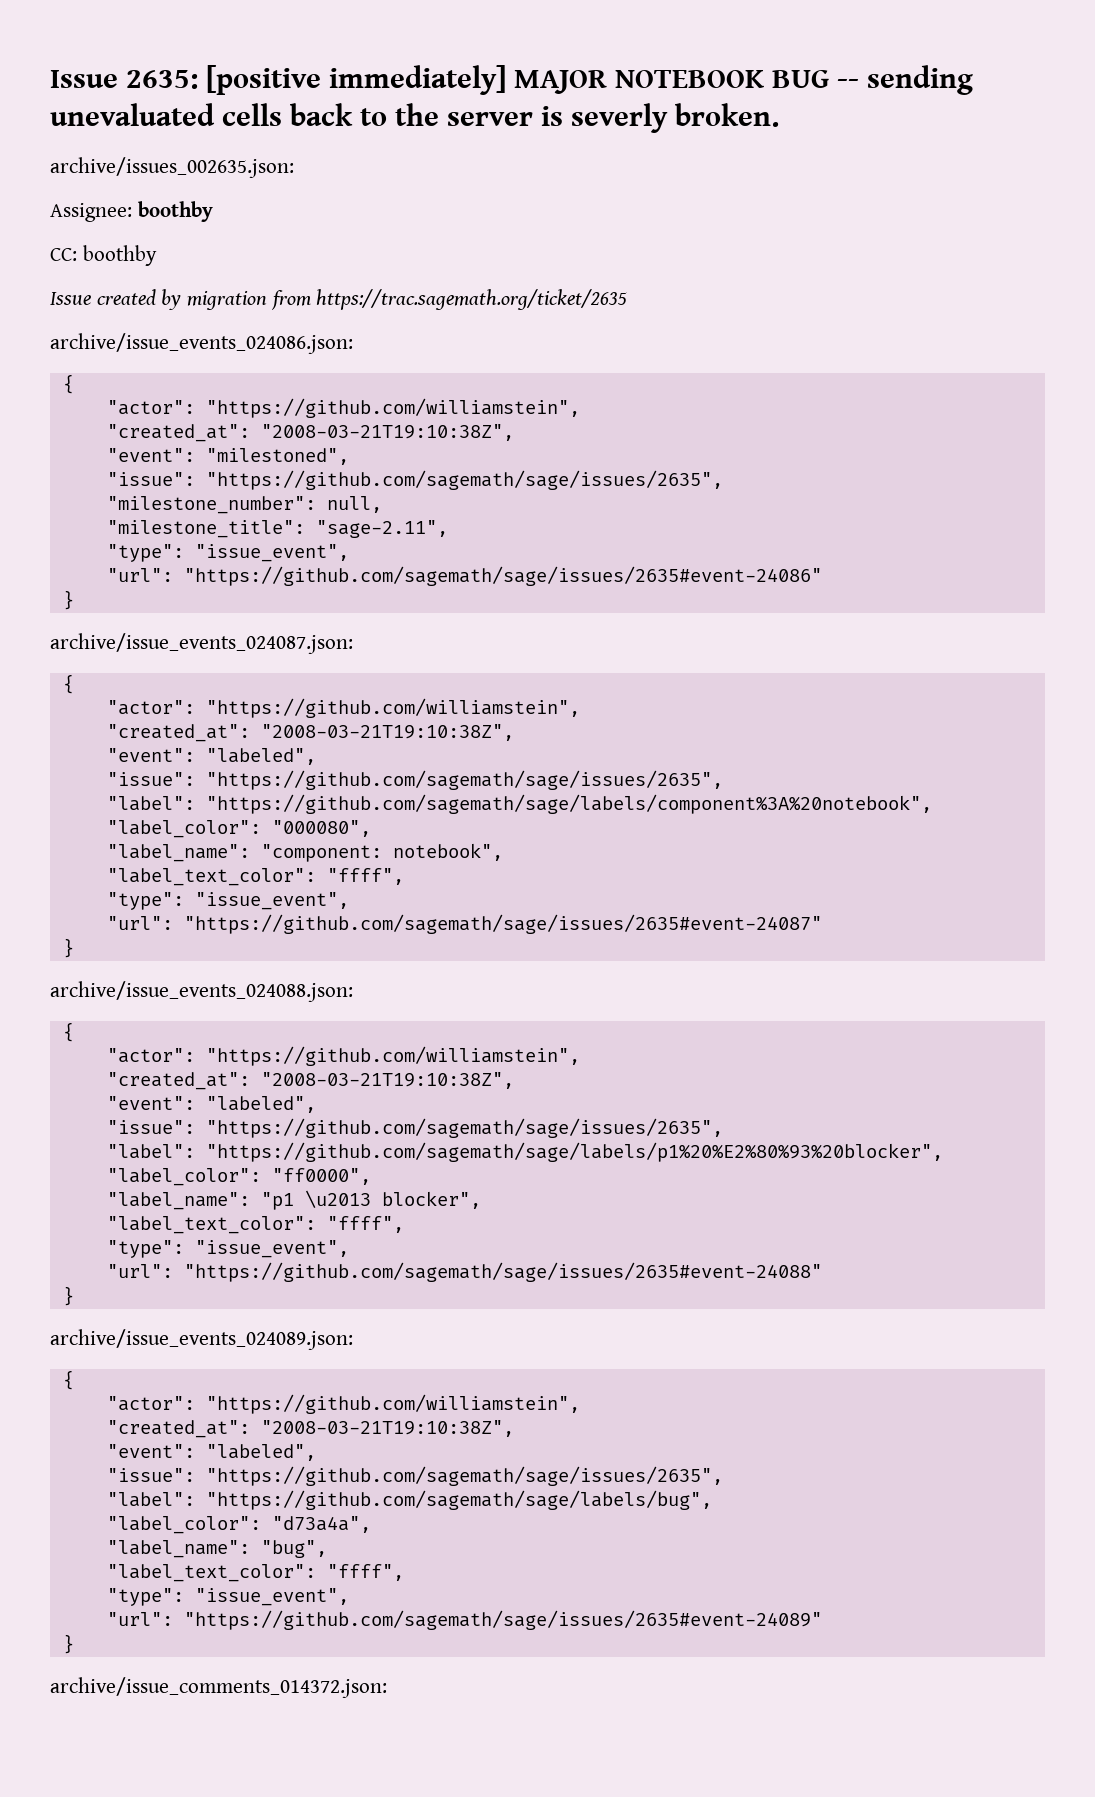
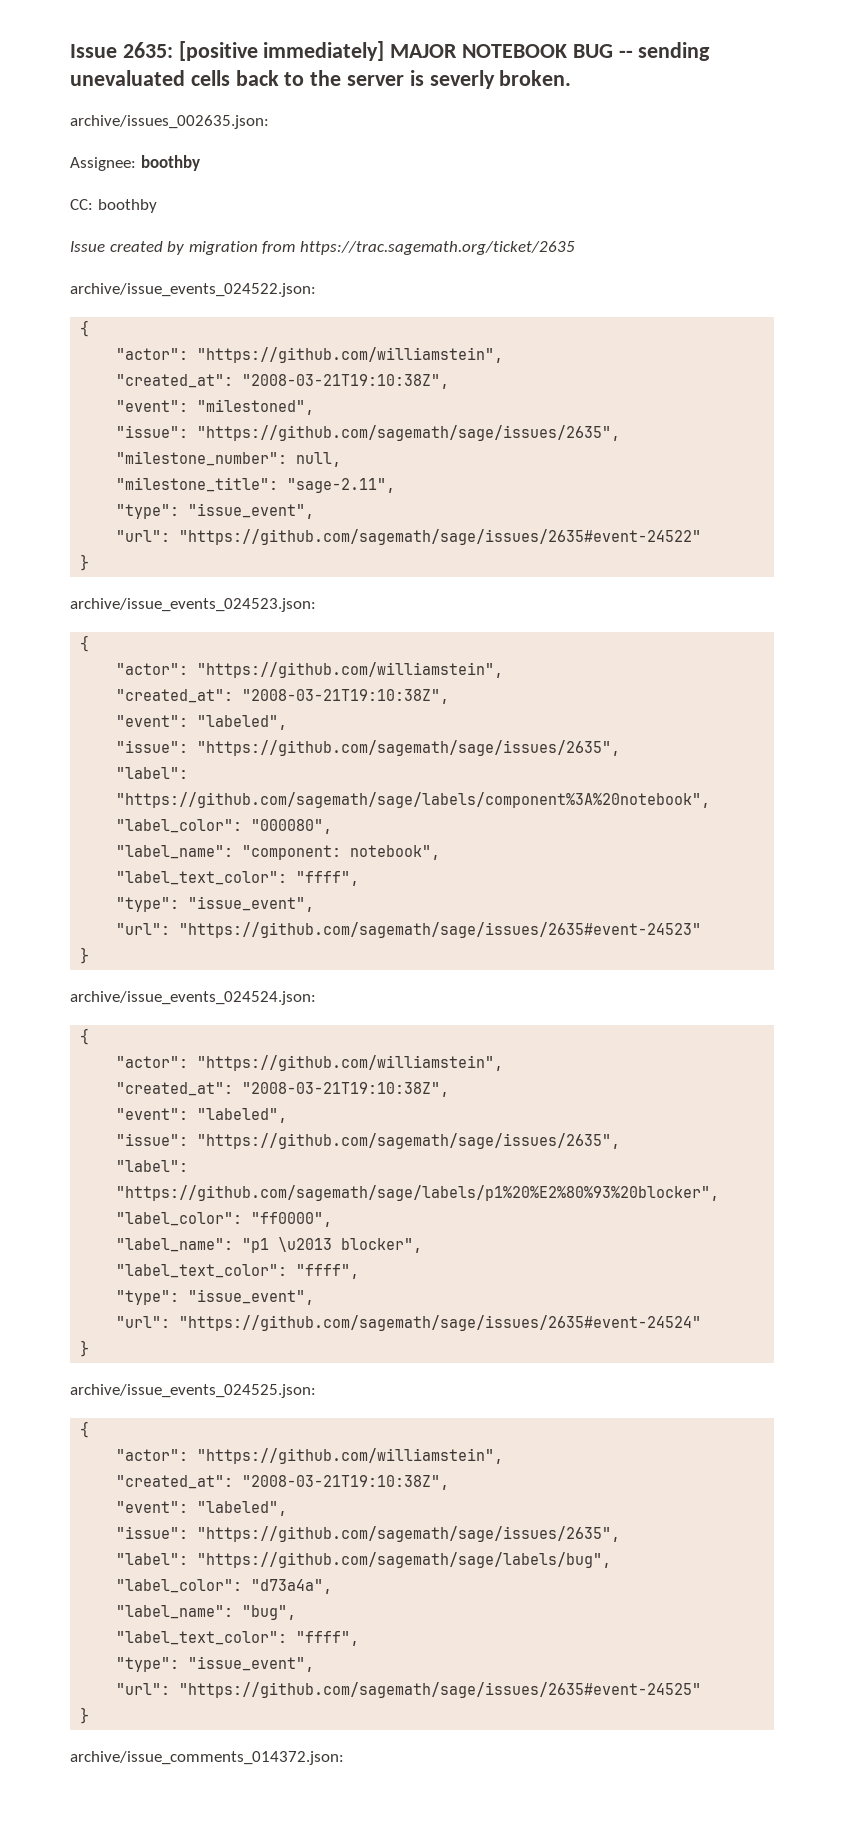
- archive/issue_events_024086.json:
+ archive/issue_events_024522.json:
- "url": "https://github.com/sagemath/sage/issues/2635#event-24086"
+ "url": "https://github.com/sagemath/sage/issues/2635#event-24522"
  }
- archive/issue_events_024087.json:
+ archive/issue_events_024523.json:
- "url": "https://github.com/sagemath/sage/issues/2635#event-24087"
+ "url": "https://github.com/sagemath/sage/issues/2635#event-24523"
  }
- archive/issue_events_024088.json:
+ archive/issue_events_024524.json:
- "url": "https://github.com/sagemath/sage/issues/2635#event-24088"
+ "url": "https://github.com/sagemath/sage/issues/2635#event-24524"
  }
- archive/issue_events_024089.json:
+ archive/issue_events_024525.json:
- "url": "https://github.com/sagemath/sage/issues/2635#event-24089"
+ "url": "https://github.com/sagemath/sage/issues/2635#event-24525"

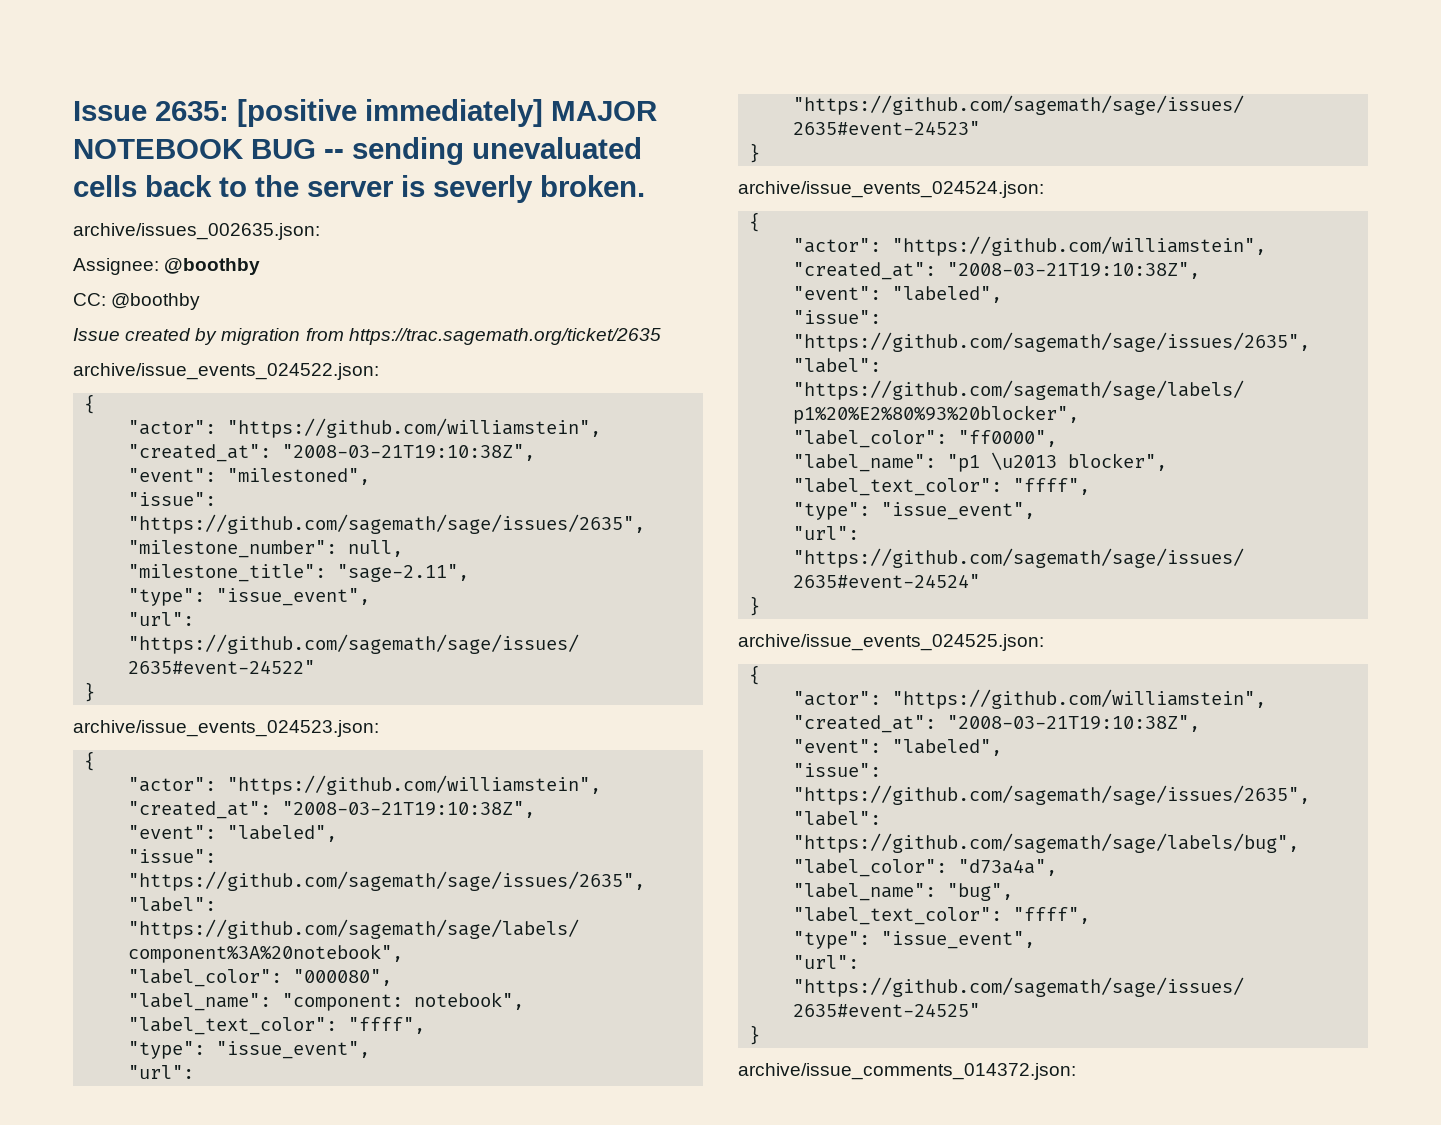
- Assignee: boothby
+ Assignee: @boothby
- CC: boothby
+ CC: @boothby

